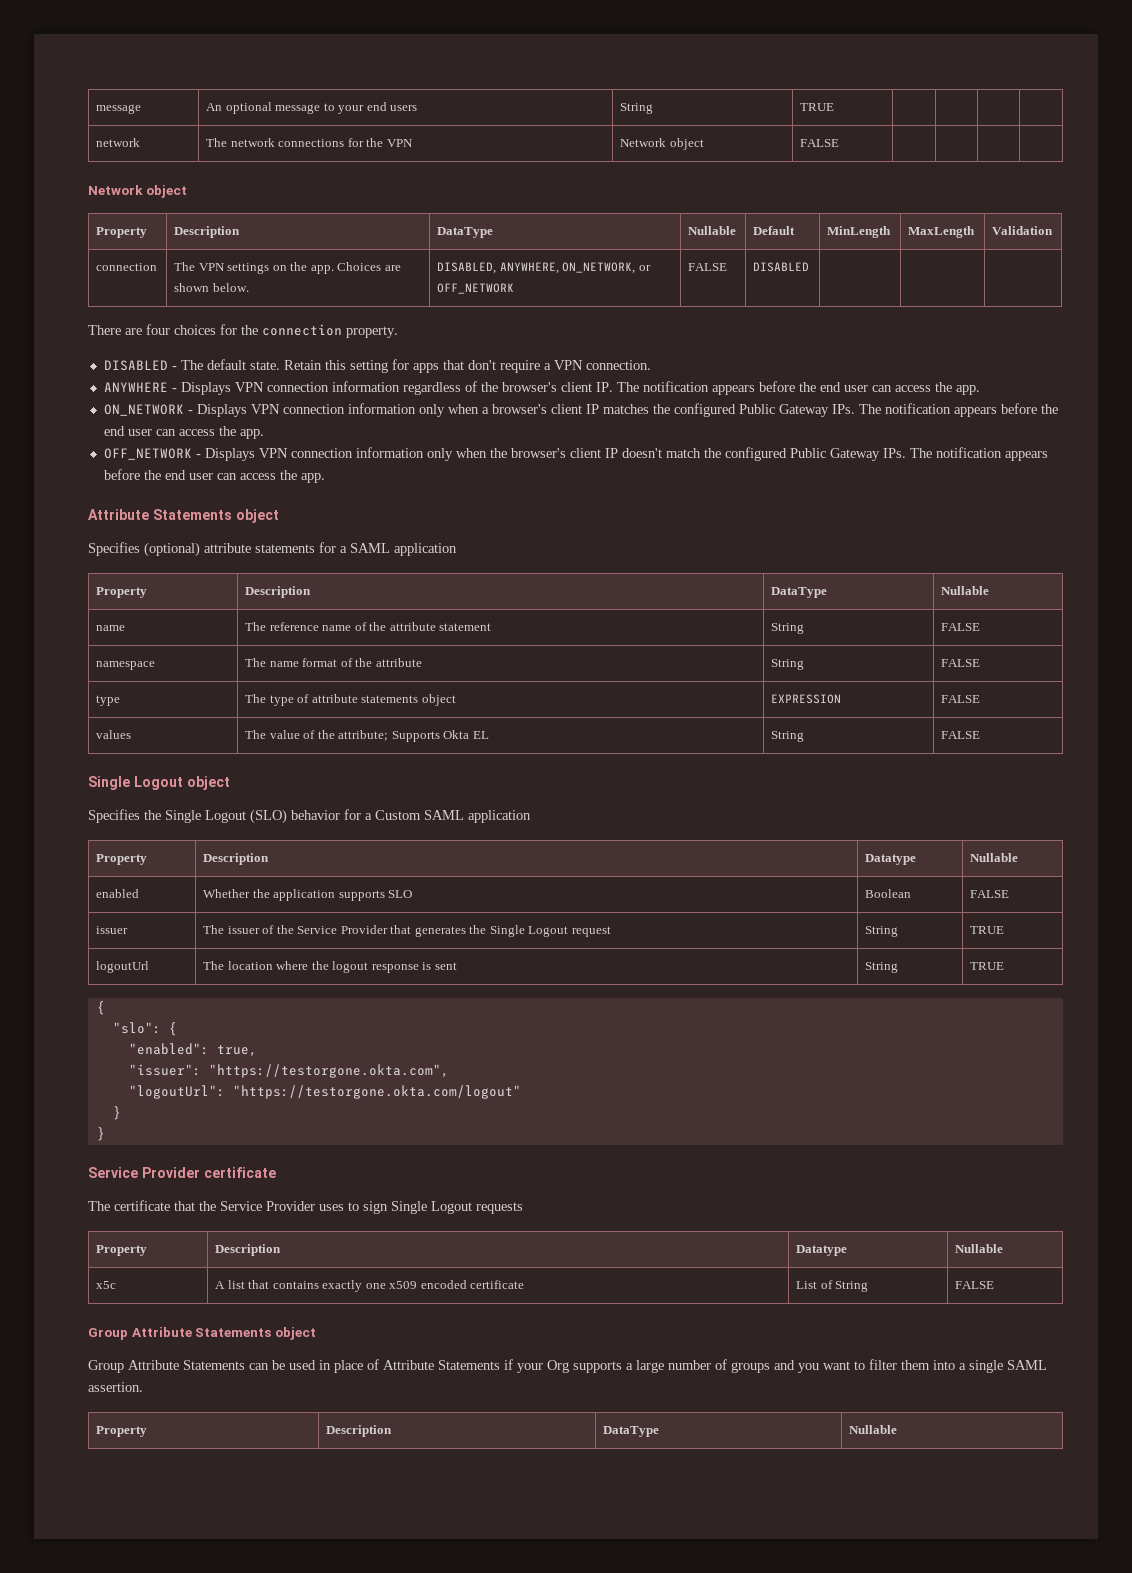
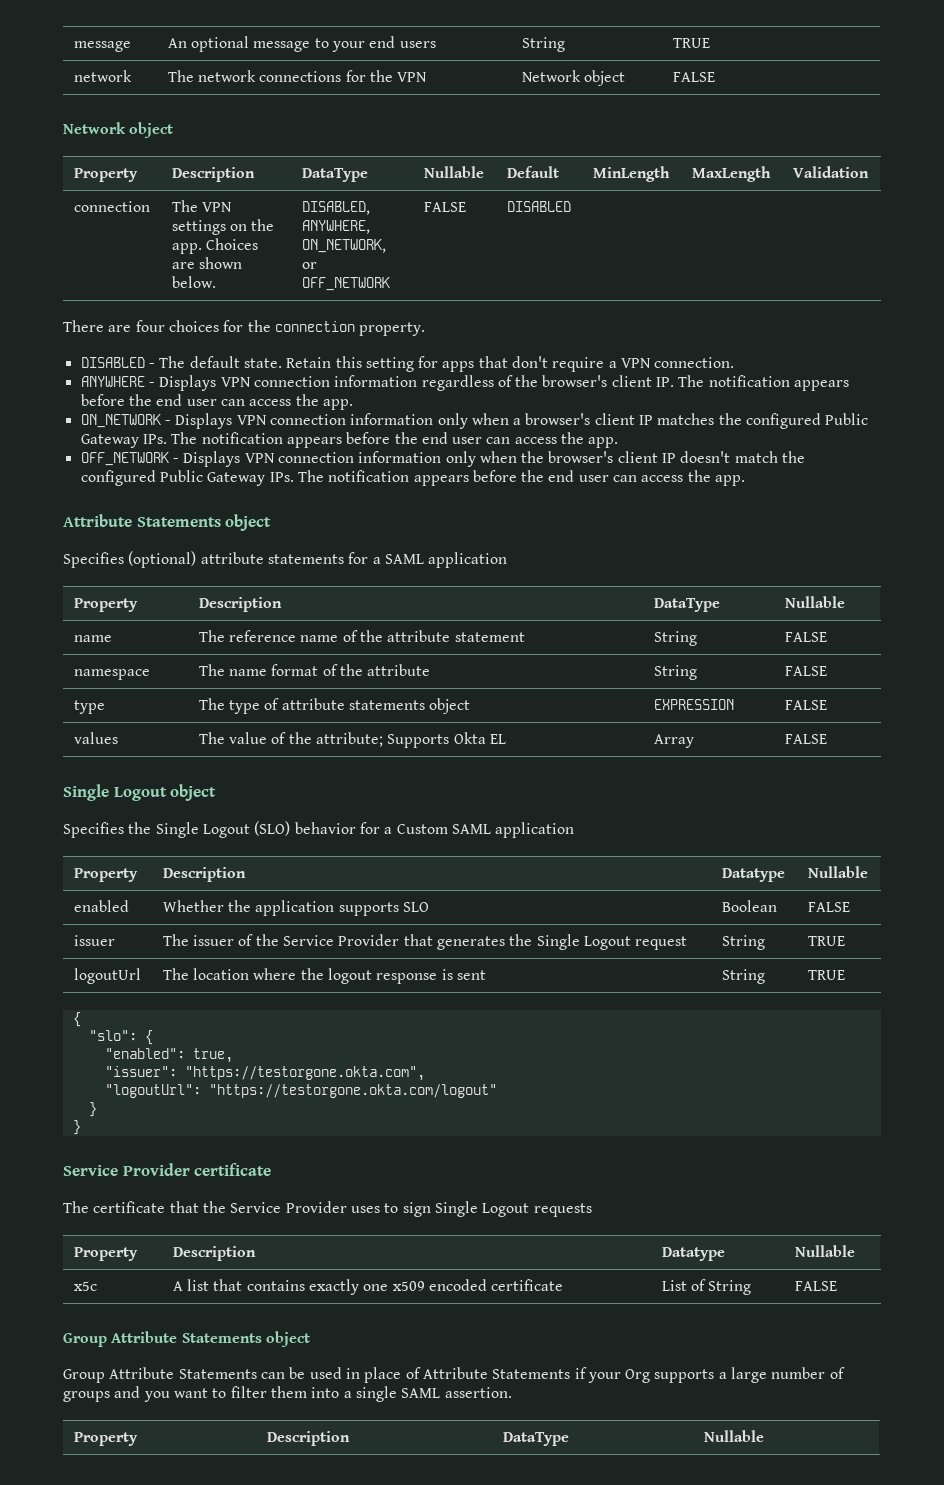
- values | The value of the attribute; Supports Okta EL | String | FALSE
+ values | The value of the attribute; Supports Okta EL | Array | FALSE

